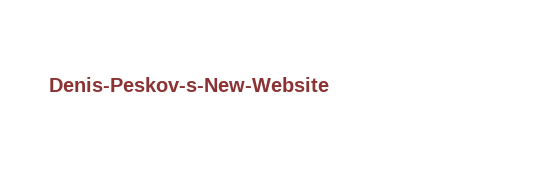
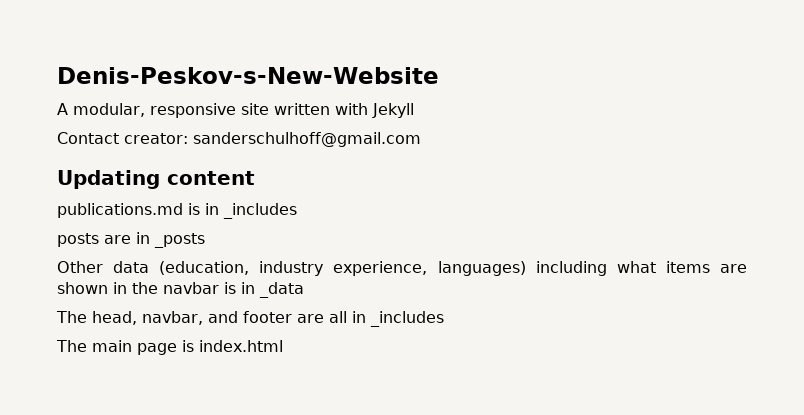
+ A modular, responsive site written with Jekyll
+ Contact creator: sanderschulhoff@gmail.com
+ Updating content
+ publications.md is in _includes
+ posts are in _posts
+ Other data (education, industry experience, languages) including what items are shown in the navbar is in _data
+ The head, navbar, and footer are all in _includes
+ The main page is index.html

